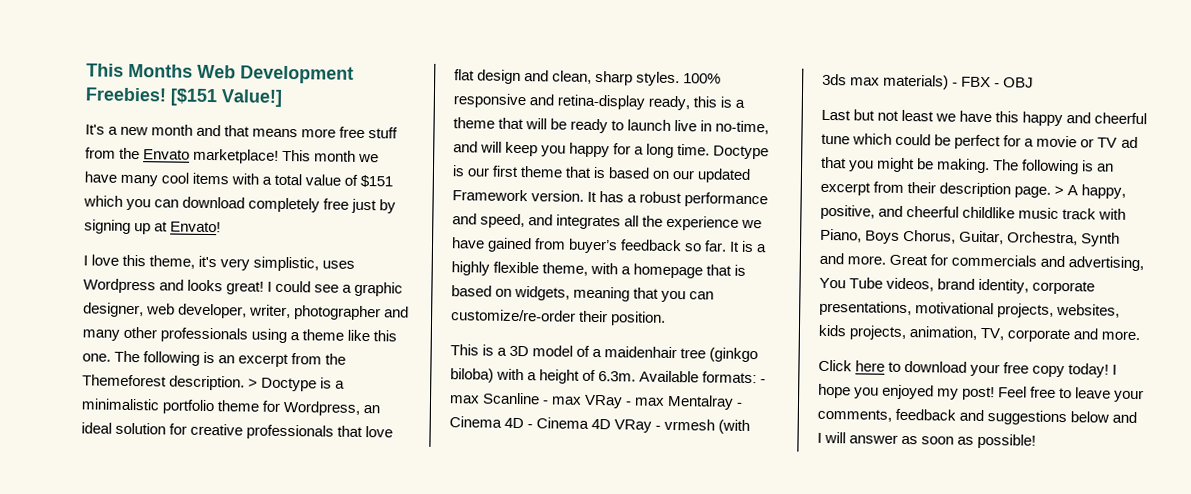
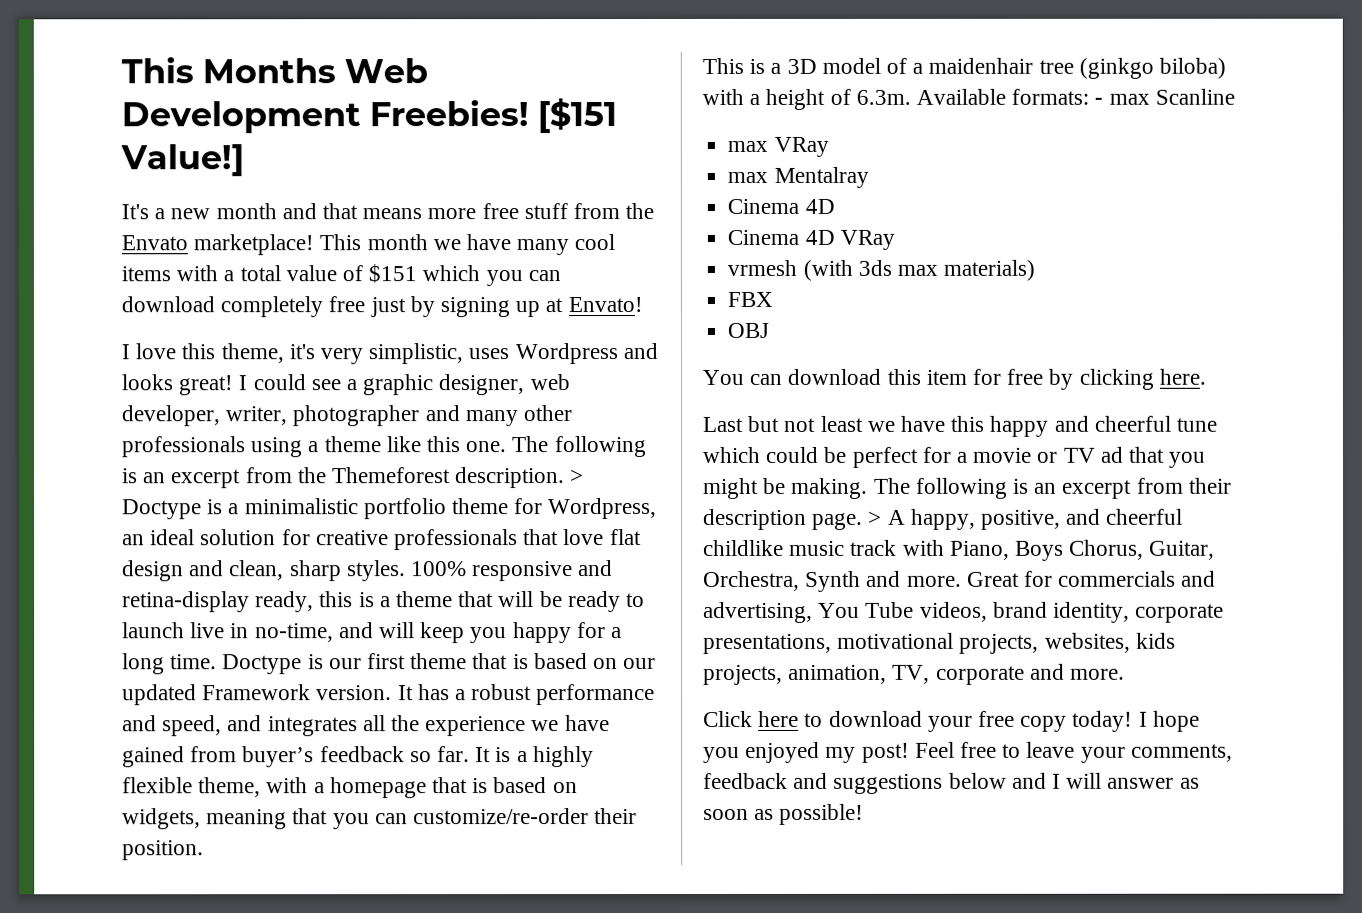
- This is a 3D model of a maidenhair tree (ginkgo biloba) with a height of 6.3m. Available formats: - max Scanline - max VRay - max Mentalray - Cinema 4D - Cinema 4D VRay - vrmesh (with 3ds max materials) - FBX - OBJ
+ This is a 3D model of a maidenhair tree (ginkgo biloba) with a height of 6.3m. Available formats: - max Scanline
+ max VRay
+ max Mentalray
+ Cinema 4D
+ Cinema 4D VRay
+ vrmesh (with 3ds max materials)
+ FBX
+ OBJ
+ You can download this item for free by clicking here.

